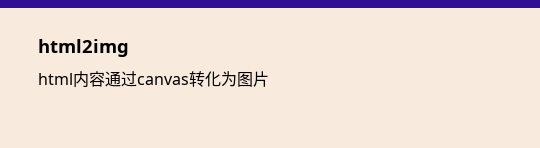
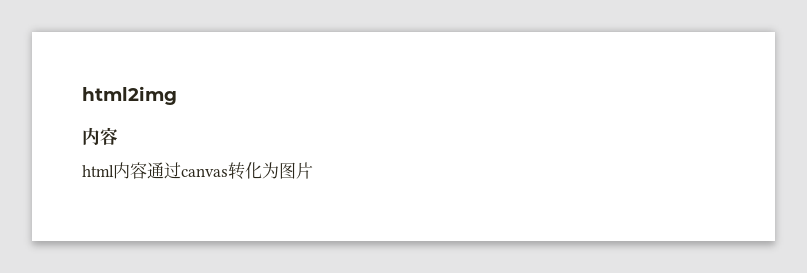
  html2img
+ 内容

